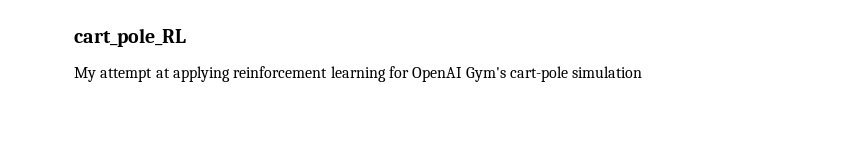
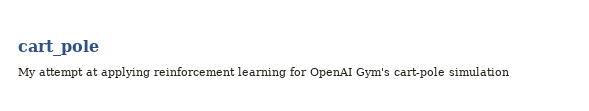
- cart_pole_RL
+ cart_pole

